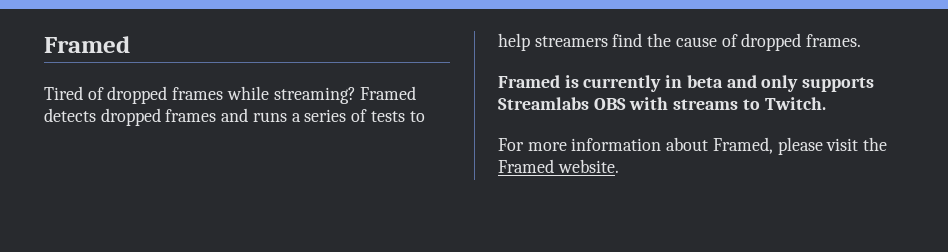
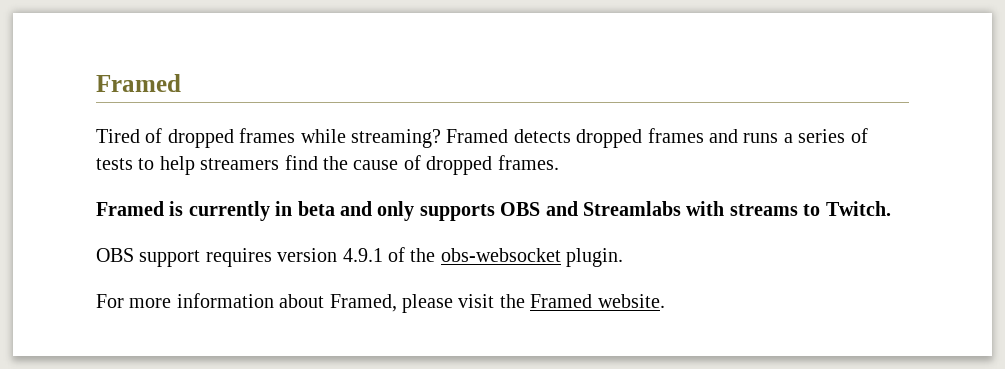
- Framed is currently in beta and only supports Streamlabs OBS with streams to Twitch.
+ Framed is currently in beta and only supports OBS and Streamlabs with streams to Twitch.
+ OBS support requires version 4.9.1 of the obs-websocket plugin.

